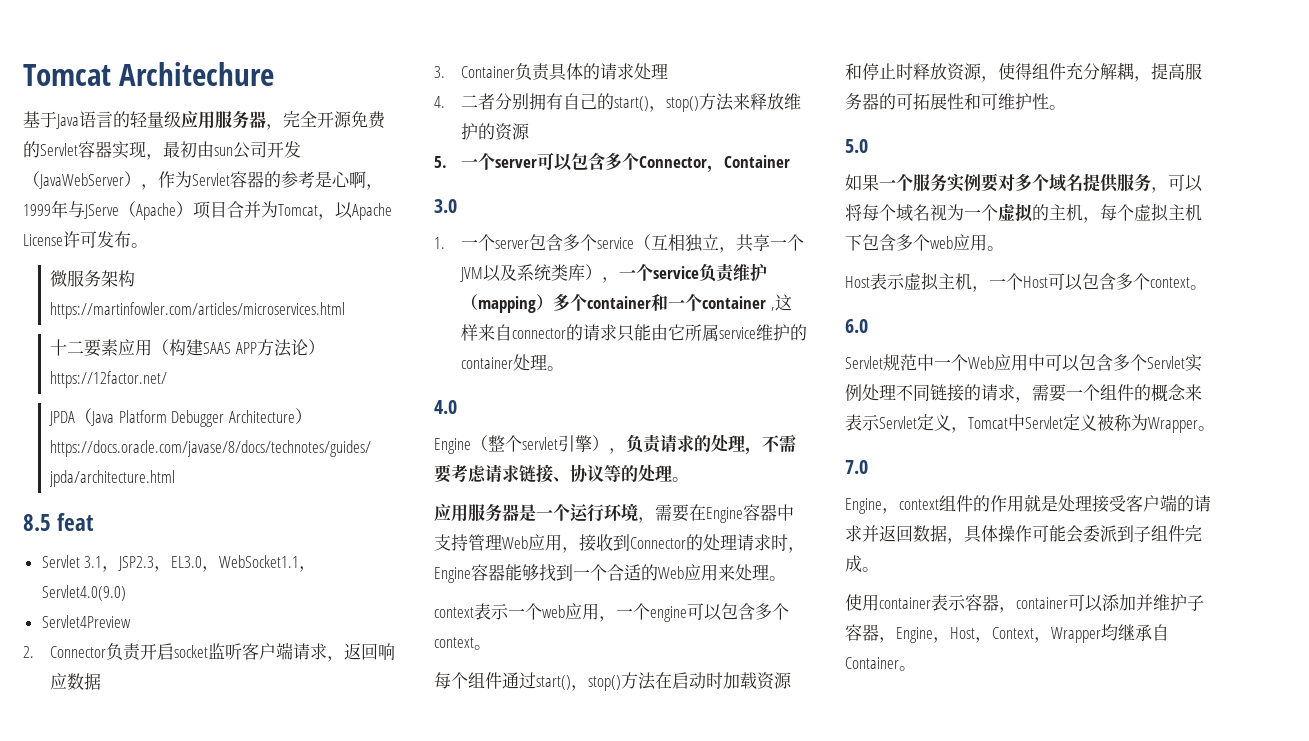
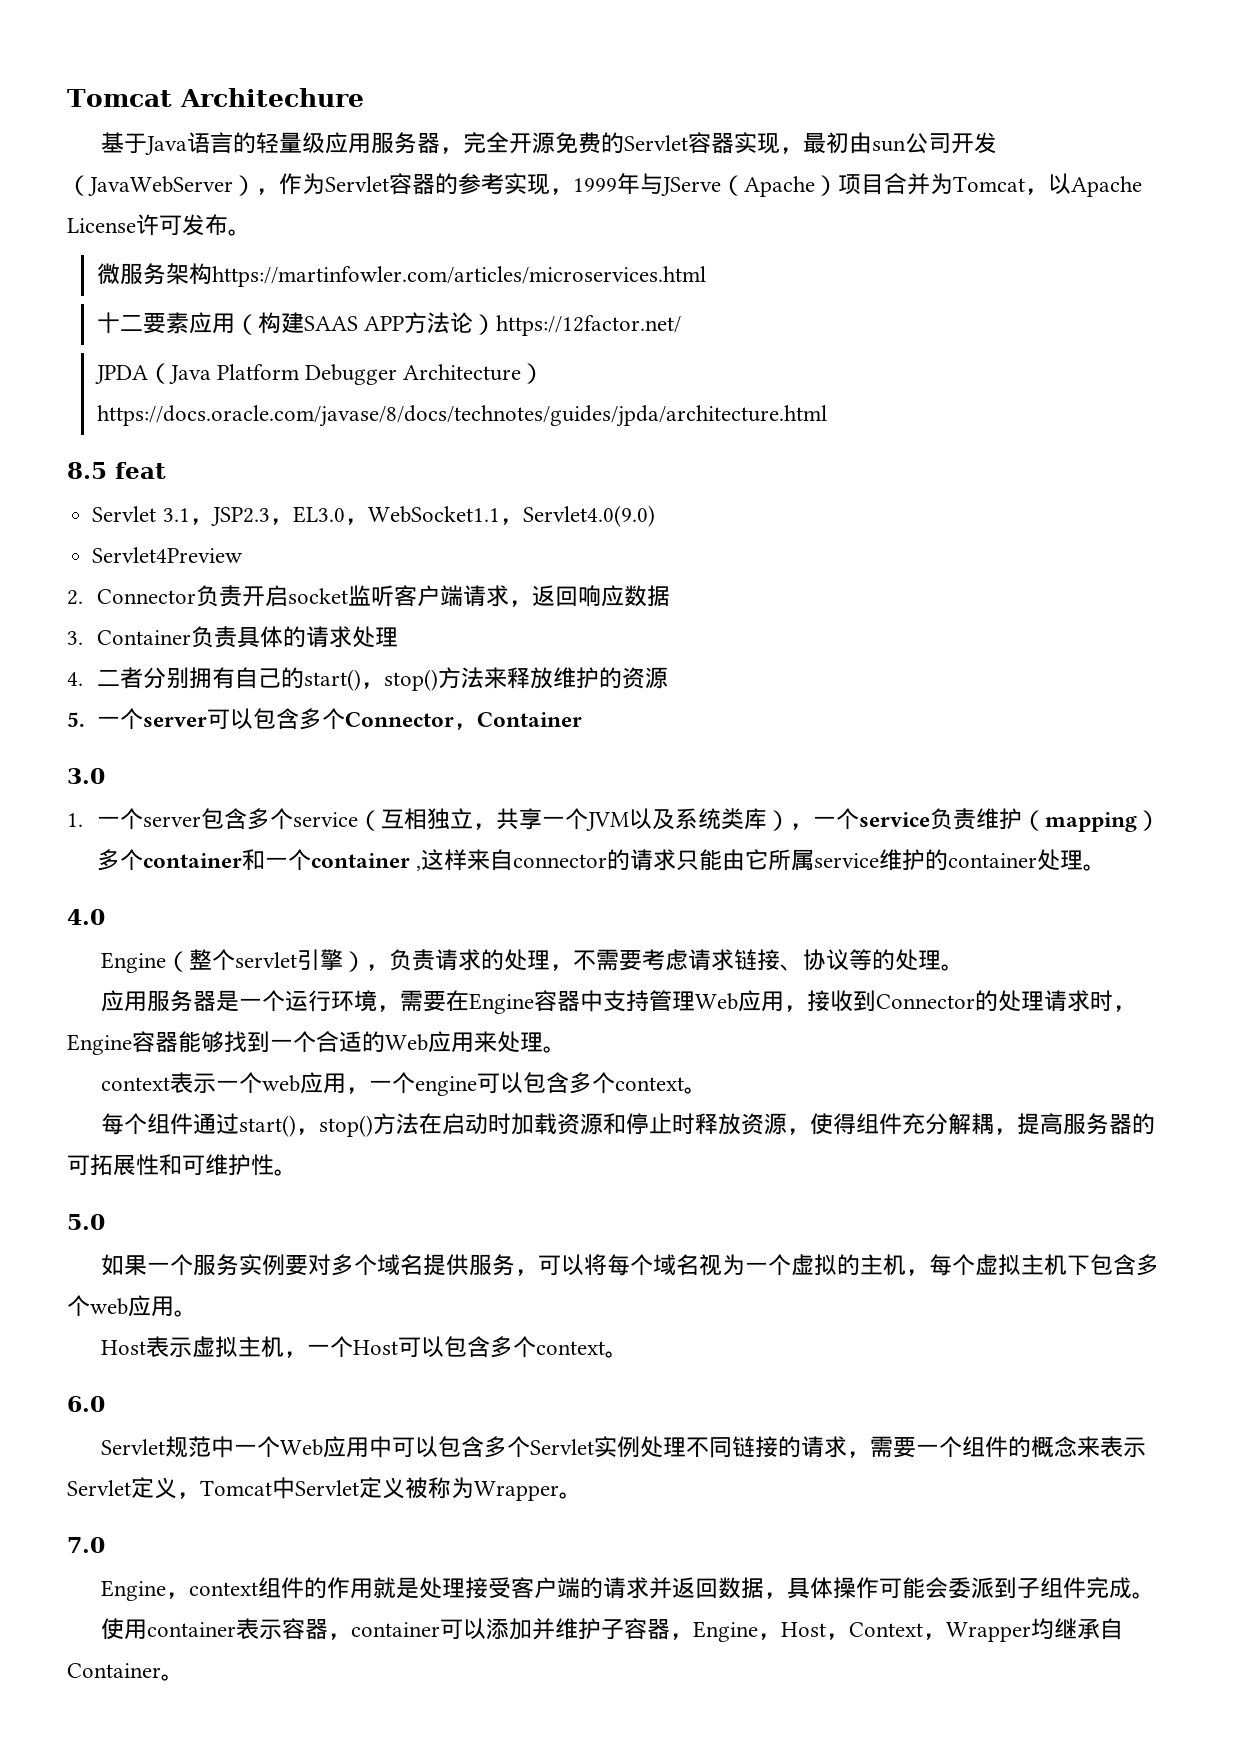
- 基于Java语言的轻量级应用服务器，完全开源免费的Servlet容器实现，最初由sun公司开发（JavaWebServer），作为Servlet容器的参考是心啊，1999年与JServe（Apache）项目合并为Tomcat，以Apache License许可发布。
+ 基于Java语言的轻量级应用服务器，完全开源免费的Servlet容器实现，最初由sun公司开发（JavaWebServer），作为Servlet容器的参考实现，1999年与JServe（Apache）项目合并为Tomcat，以Apache License许可发布。

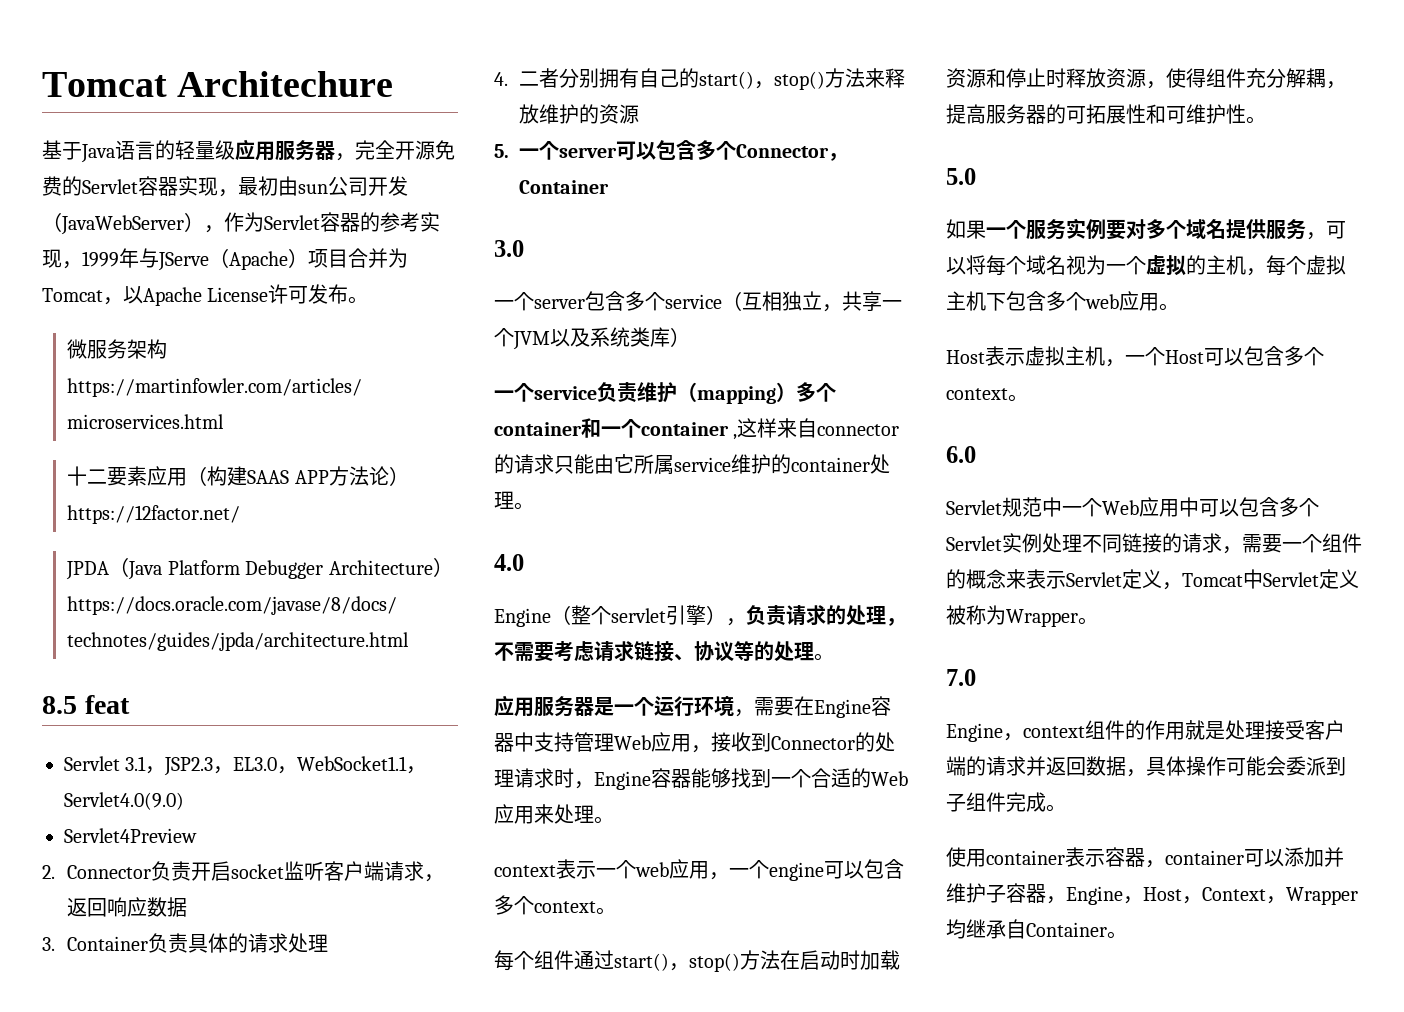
- 1.一个server包含多个service（互相独立，共享一个JVM以及系统类库），一个service负责维护（mapping）多个container和一个container ,这样来自connector的请求只能由它所属service维护的container处理。
+ 一个server包含多个service（互相独立，共享一个JVM以及系统类库）
+ 一个service负责维护（mapping）多个container和一个container ,这样来自connector的请求只能由它所属service维护的container处理。

